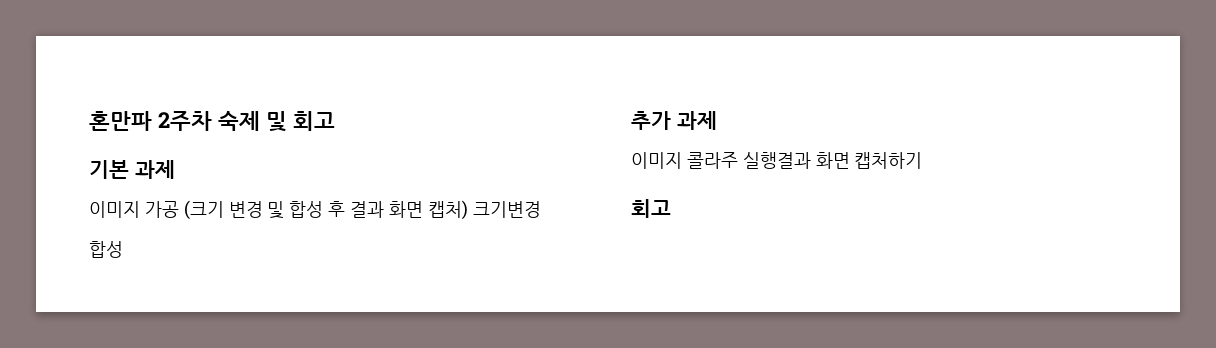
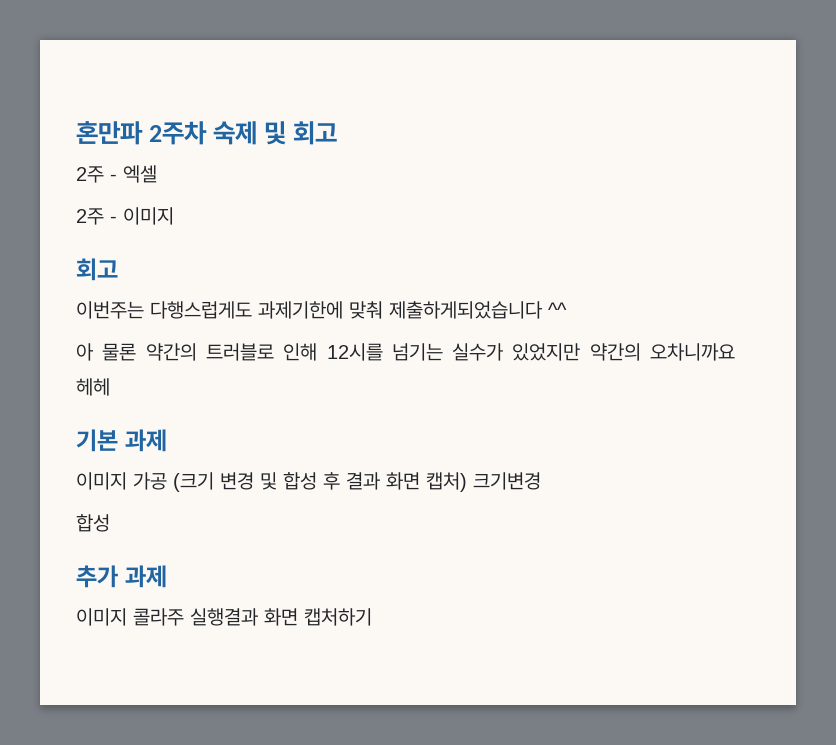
+ 2주 - 엑셀
+ 2주 - 이미지
+ 회고
+ 이번주는 다행스럽게도 과제기한에 맞춰 제출하게되었습니다 ^^
+ 아 물론 약간의 트러블로 인해 12시를 넘기는 실수가 있었지만 약간의 오차니까요 헤헤
  이미지 콜라주 실행결과 화면 캡처하기
- 회고

